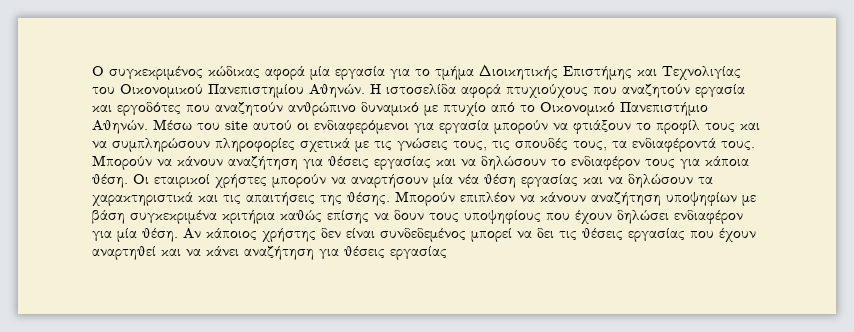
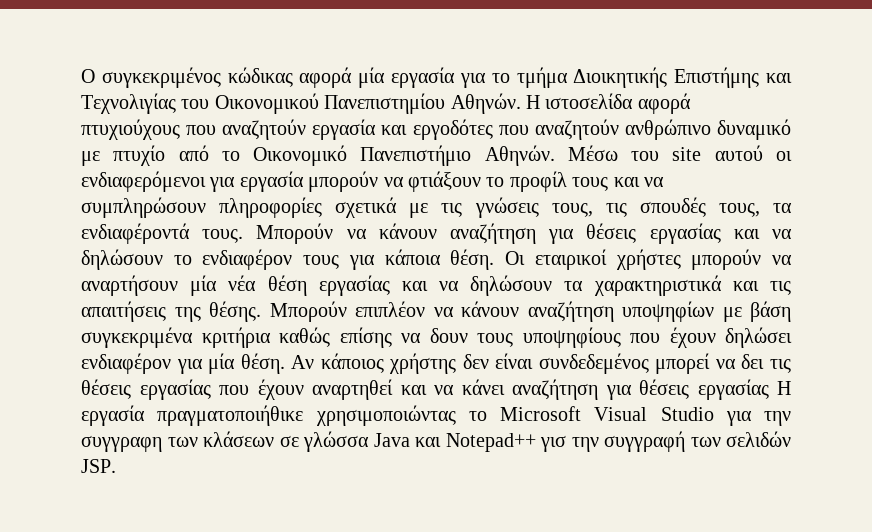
- Αν κάποιος χρήστης δεν είναι συνδεδεμένος μπορεί να δει τις θέσεις εργασίας που έχουν αναρτηθεί και να κάνει αναζήτηση για θέσεις εργασίας
+ Αν κάποιος χρήστης δεν είναι συνδεδεμένος μπορεί να δει τις θέσεις εργασίας που έχουν αναρτηθεί και να κάνει αναζήτηση για θέσεις εργασίας Η εργασία πραγματοποιήθικε χρησιμοποιώντας το Microsoft Visual Studio για την συγγραφη των κλάσεων σε γλώσσα Java και Notepad++ γισ την συγγραφή των σελιδών JSP.

